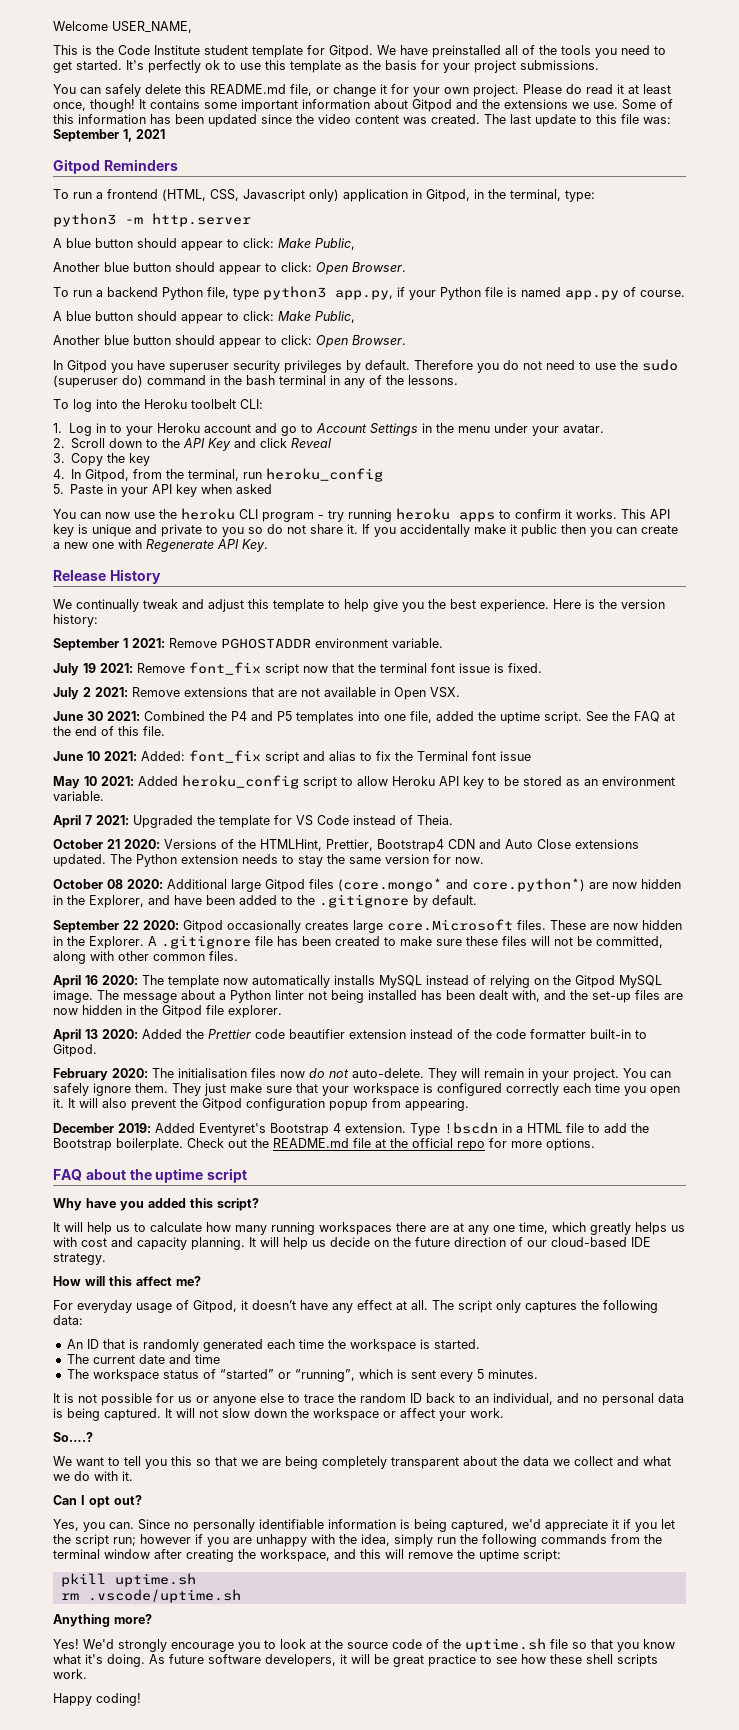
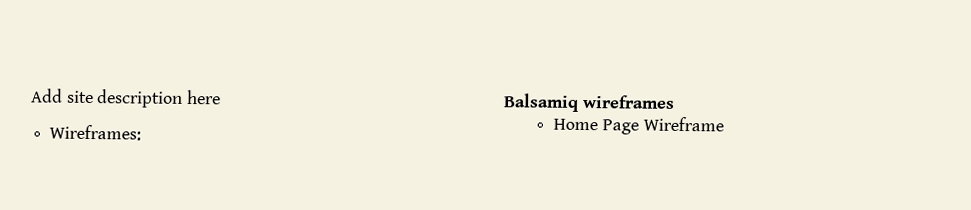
- Welcome USER_NAME,
- This is the Code Institute student template for Gitpod. We have preinstalled all of the tools you need to get started. It's perfectly ok to use this template as the basis for your project submissions.
- You can safely delete this README.md file, or change it for your own project. Please do read it at least once, though! It contains some important information about Gitpod and the extensions we use. Some of this information has been updated since the video content was created. The last update to this file was: September 1, 2021
- Gitpod Reminders
- To run a frontend (HTML, CSS, Javascript only) application in Gitpod, in the terminal, type:
- python3 -m http.server
- A blue button should appear to click: Make Public,
- Another blue button should appear to click: Open Browser.
- To run a backend Python file, type python3 app.py, if your Python file is named app.py of course.
- A blue button should appear to click: Make Public,
- Another blue button should appear to click: Open Browser.
- In Gitpod you have superuser security privileges by default. Therefore you do not need to use the sudo (superuser do) command in the bash terminal in any of the lessons.
- To log into the Heroku toolbelt CLI:
- 1. Log in to your Heroku account and go to Account Settings in the menu under your avatar.
- 2. Scroll down to the API Key and click Reveal
- 3. Copy the key
- 4. In Gitpod, from the terminal, run heroku_config
- 5. Paste in your API key when asked
- You can now use the heroku CLI program - try running heroku apps to confirm it works. This API key is unique and private to you so do not share it. If you accidentally make it public then you can create a new one with Regenerate API Key.
- Release History
- We continually tweak and adjust this template to help give you the best experience. Here is the version history:
- September 1 2021: Remove PGHOSTADDR environment variable.
- July 19 2021: Remove font_fix script now that the terminal font issue is fixed.
- July 2 2021: Remove extensions that are not available in Open VSX.
- June 30 2021: Combined the P4 and P5 templates into one file, added the uptime script. See the FAQ at the end of this file.
- June 10 2021: Added: font_fix script and alias to fix the Terminal font issue
- May 10 2021: Added heroku_config script to allow Heroku API key to be stored as an environment variable.
- April 7 2021: Upgraded the template for VS Code instead of Theia.
- October 21 2020: Versions of the HTMLHint, Prettier, Bootstrap4 CDN and Auto Close extensions updated. The Python extension needs to stay the same version for now.
- October 08 2020: Additional large Gitpod files (core.mongo* and core.python*) are now hidden in the Explorer, and have been added to the .gitignore by default.
- September 22 2020: Gitpod occasionally creates large core.Microsoft files. These are now hidden in the Explorer. A .gitignore file has been created to make sure these files will not be committed, along with other common files.
- April 16 2020: The template now automatically installs MySQL instead of relying on the Gitpod MySQL image. The message about a Python linter not being installed has been dealt with, and the set-up files are now hidden in the Gitpod file explorer.
- April 13 2020: Added the Prettier code beautifier extension instead of the code formatter built-in to Gitpod.
- February 2020: The initialisation files now do not auto-delete. They will remain in your project. You can safely ignore them. They just make sure that your workspace is configured correctly each time you open it. It will also prevent the Gitpod configuration popup from appearing.
- December 2019: Added Eventyret's Bootstrap 4 extension. Type !bscdn in a HTML file to add the Bootstrap boilerplate. Check out the README.md file at the official repo for more options.
- FAQ about the uptime script
- Why have you added this script?
- It will help us to calculate how many running workspaces there are at any one time, which greatly helps us with cost and capacity planning. It will help us decide on the future direction of our cloud-based IDE strategy.
- How will this affect me?
- For everyday usage of Gitpod, it doesn’t have any effect at all. The script only captures the following data:
- An ID that is randomly generated each time the workspace is started.
- The current date and time
- The workspace status of “started” or “running”, which is sent every 5 minutes.
- It is not possible for us or anyone else to trace the random ID back to an individual, and no personal data is being captured. It will not slow down the workspace or affect your work.
- So….?
- We want to tell you this so that we are being completely transparent about the data we collect and what we do with it.
- Can I opt out?
- Yes, you can. Since no personally identifiable information is being captured, we'd appreciate it if you let the script run; however if you are unhappy with the idea, simply run the following commands from the terminal window after creating the workspace, and this will remove the uptime script:
- pkill uptime.sh
- rm .vscode/uptime.sh
- Anything more?
- Yes! We'd strongly encourage you to look at the source code of the uptime.sh file so that you know what it's doing. As future software developers, it will be great practice to see how these shell scripts work.
- Happy coding!
+ Add site description here
+ Wireframes:
+ Balsamiq wireframes
+ Home Page Wireframe

